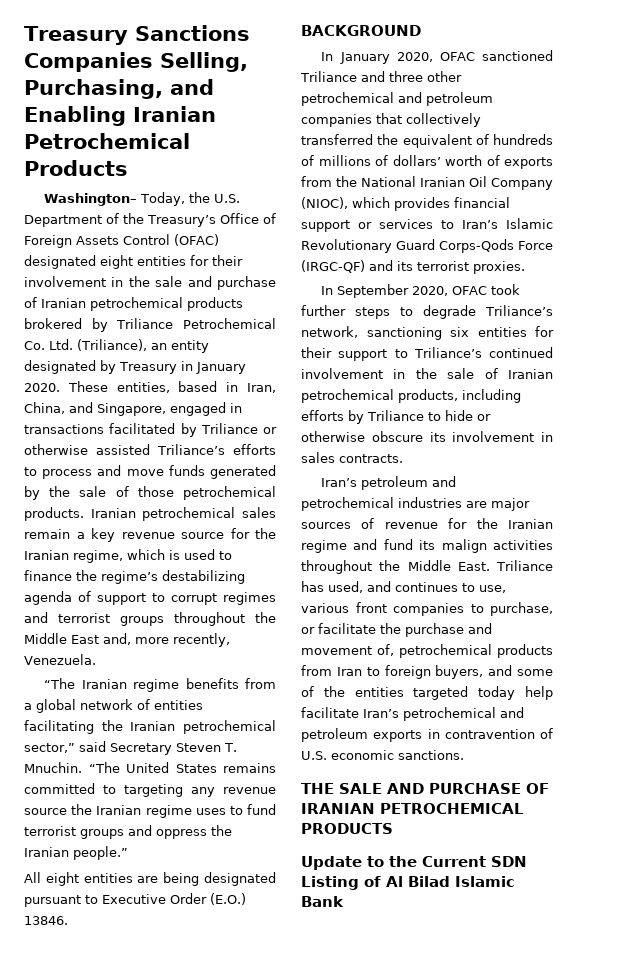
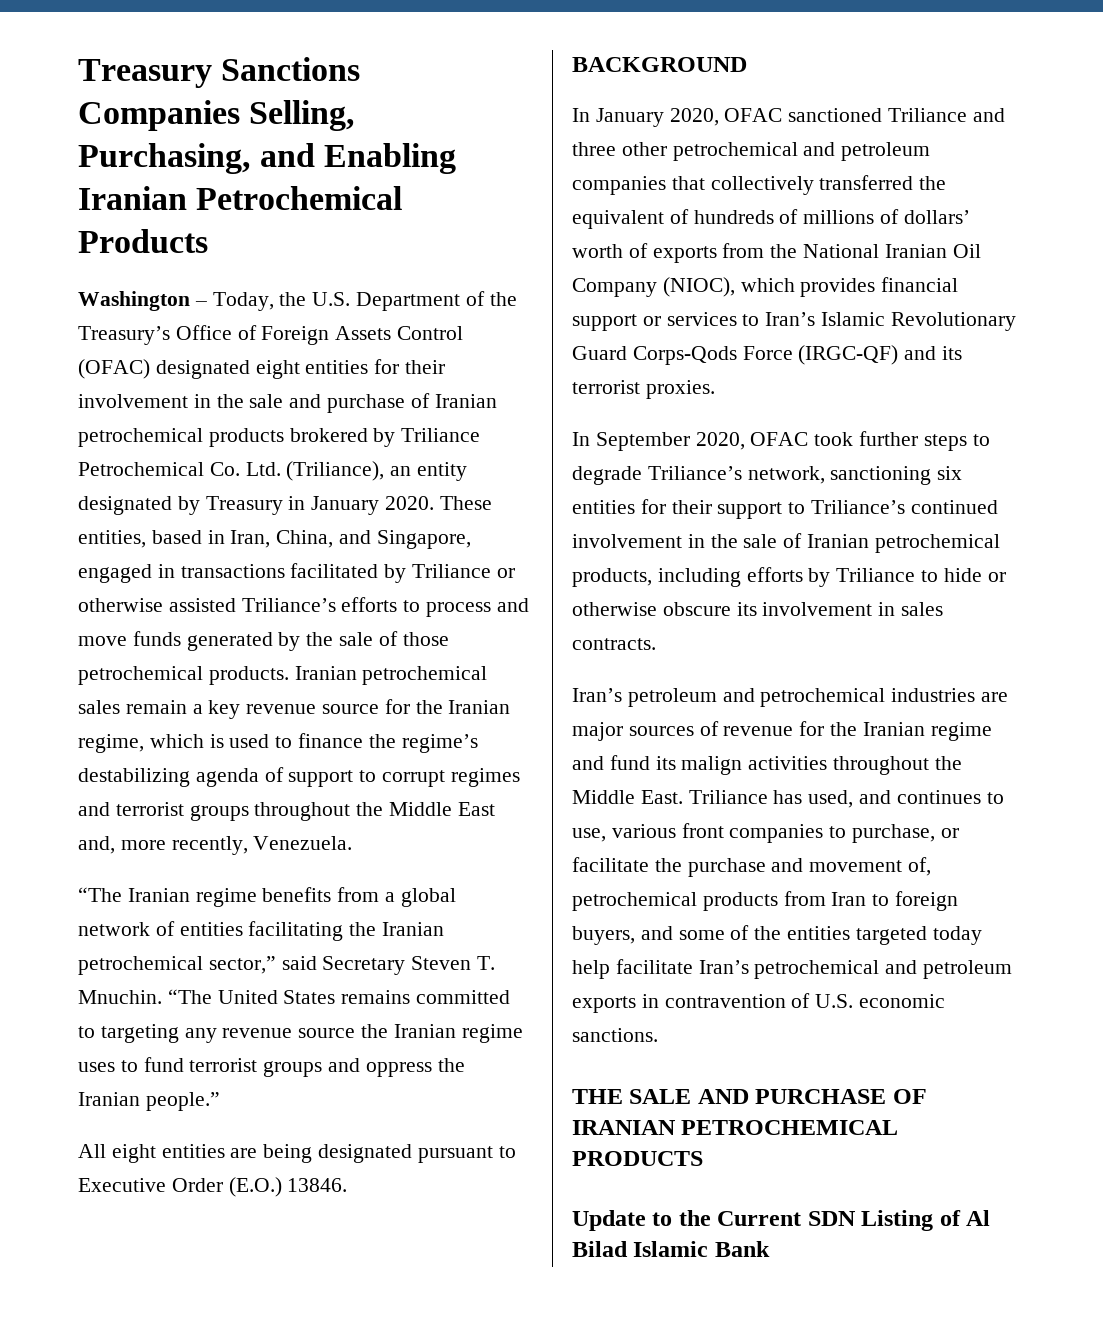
- Washington– Today, the U.S. Department of the Treasury’s Office of Foreign Assets Control (OFAC) designated eight entities for their involvement in the sale and purchase of Iranian petrochemical products brokered by Triliance Petrochemical Co. Ltd. (Triliance), an entity designated by Treasury in January 2020.
+ Washington – Today, the U.S. Department of the Treasury’s Office of Foreign Assets Control (OFAC) designated eight entities for their involvement in the sale and purchase of Iranian petrochemical products brokered by Triliance Petrochemical Co. Ltd. (Triliance), an entity designated by Treasury in January 2020.

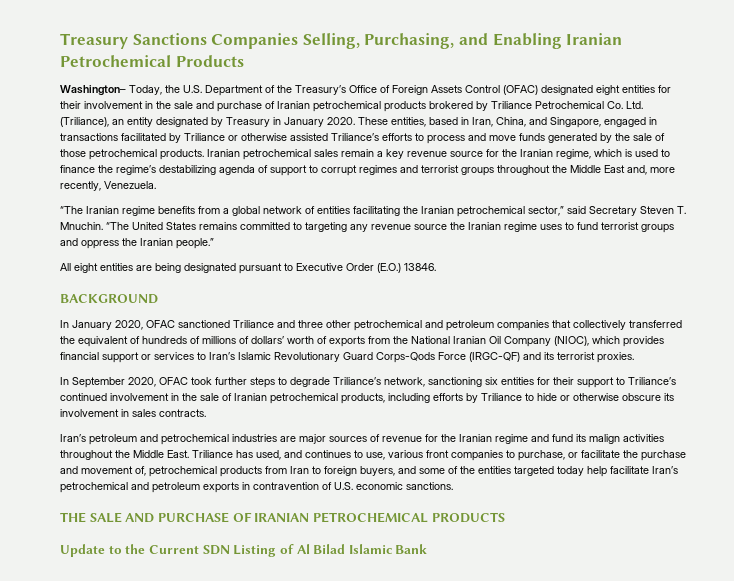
- Washington – Today, the U.S. Department of the Treasury’s Office of Foreign Assets Control (OFAC) designated eight entities for their involvement in the sale and purchase of Iranian petrochemical products brokered by Triliance Petrochemical Co. Ltd. (Triliance), an entity designated by Treasury in January 2020.
+ Washington– Today, the U.S. Department of the Treasury’s Office of Foreign Assets Control (OFAC) designated eight entities for their involvement in the sale and purchase of Iranian petrochemical products brokered by Triliance Petrochemical Co. Ltd. (Triliance), an entity designated by Treasury in January 2020.

